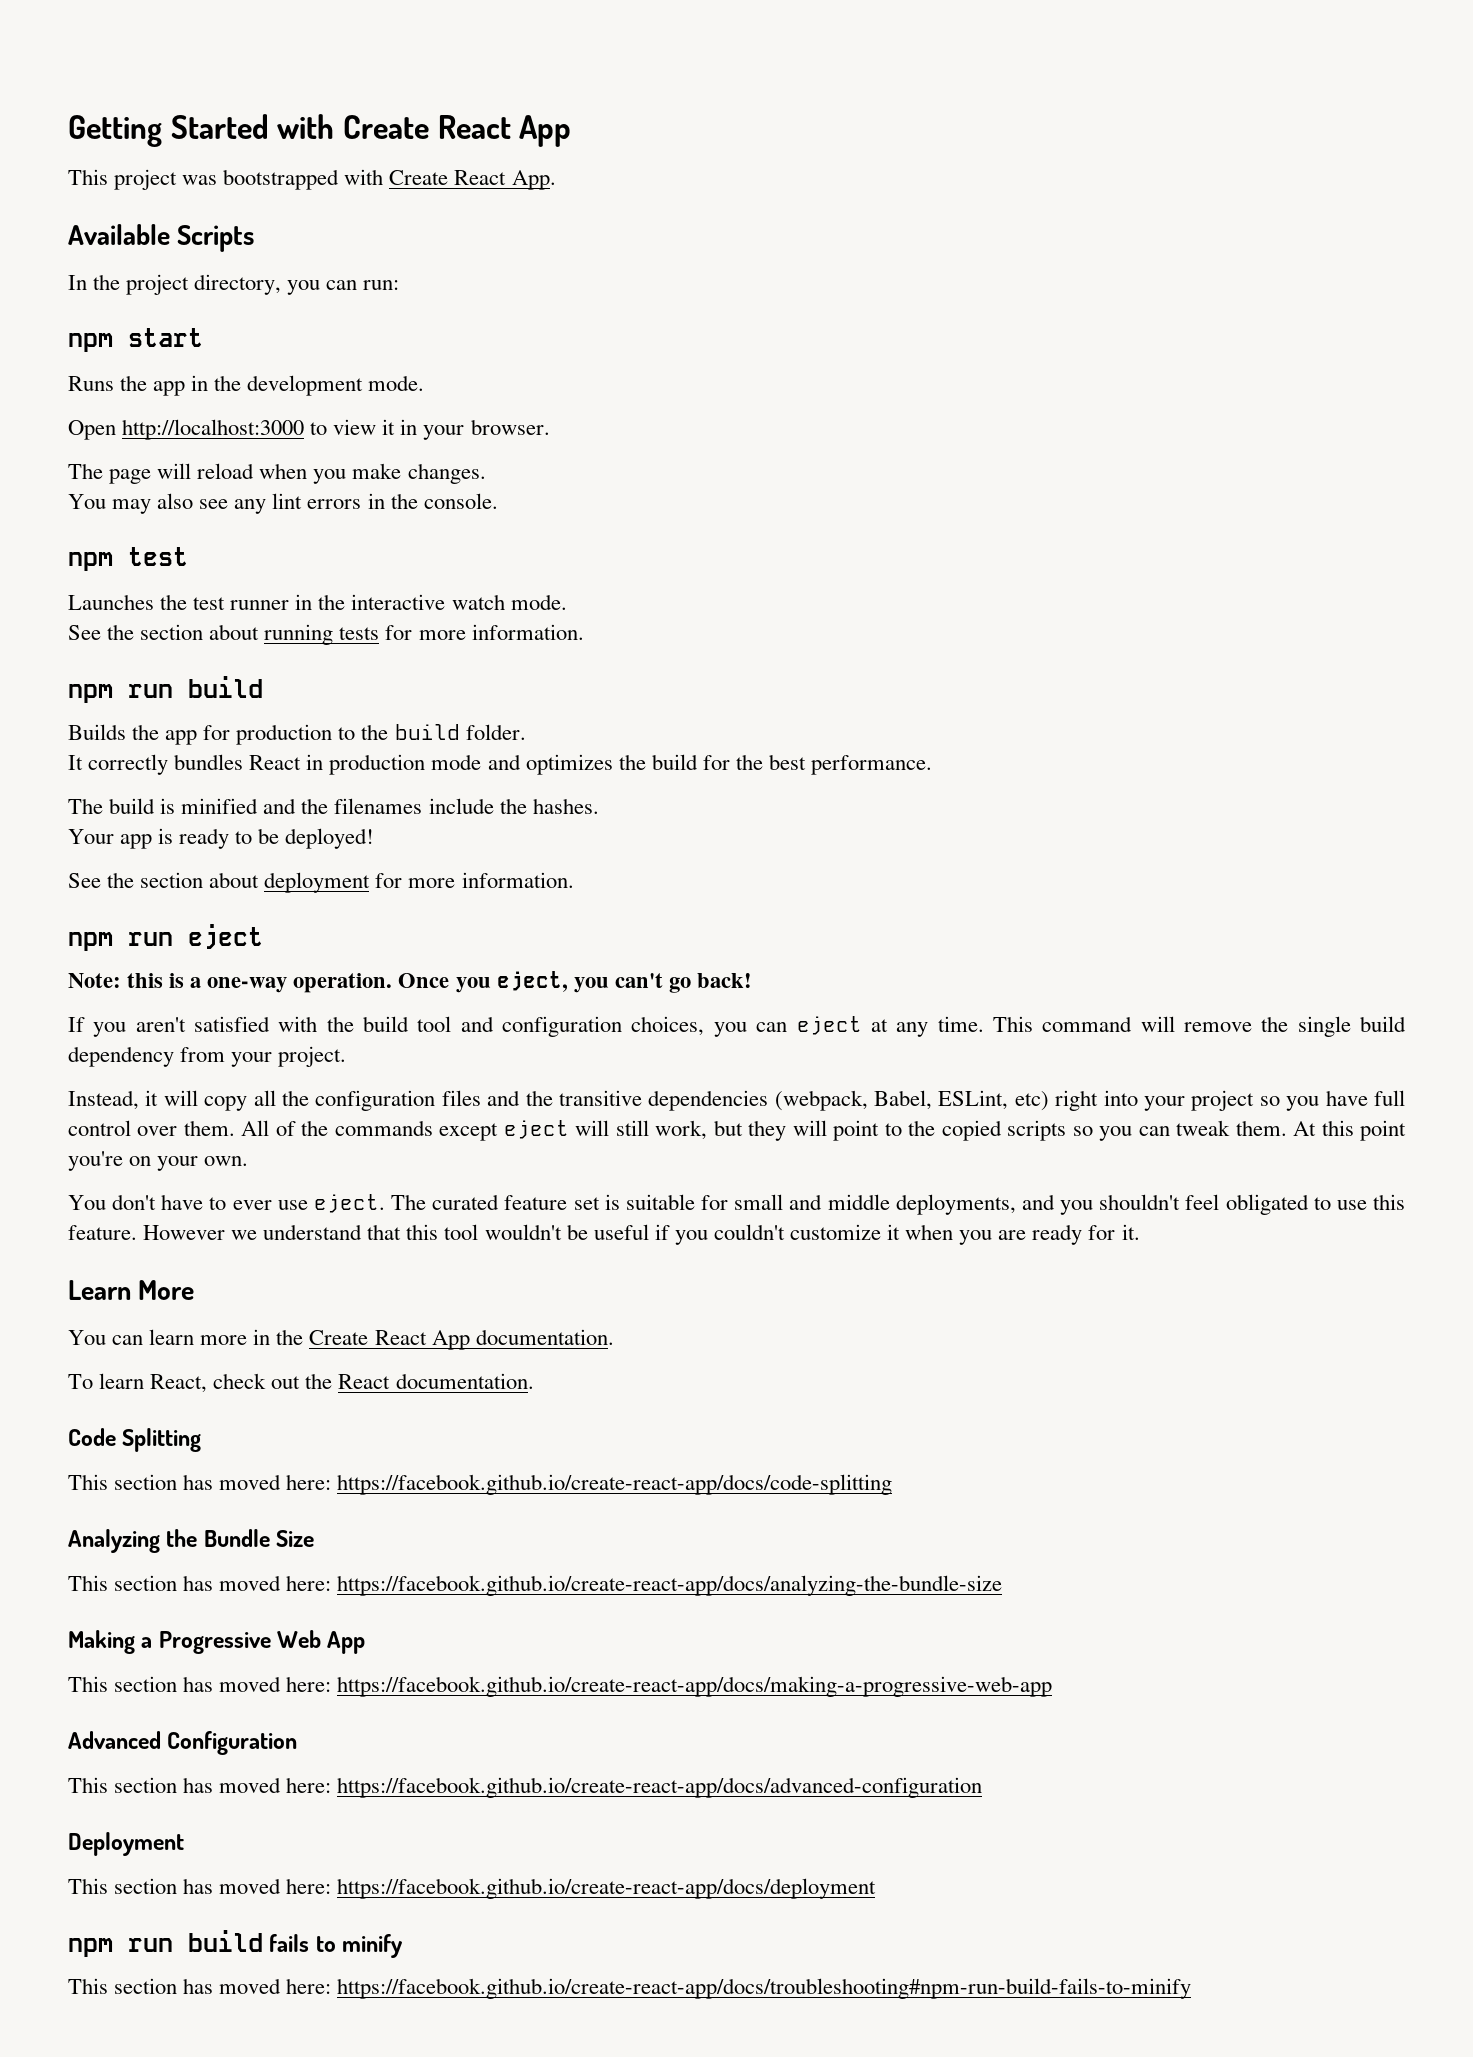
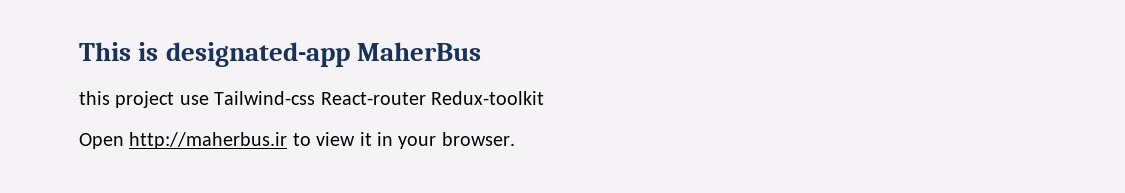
- Getting Started with Create React App
- This project was bootstrapped with Create React App.
- Available Scripts
- In the project directory, you can run:
- npm start
- Runs the app in the development mode.
+ This is designated-app MaherBus
+ this project use Tailwind-css React-router Redux-toolkit
- Open http://localhost:3000 to view it in your browser.
+ Open http://maherbus.ir to view it in your browser.
- The page will reload when you make changes.
- You may also see any lint errors in the console.
- npm test
- Launches the test runner in the interactive watch mode.
- See the section about running tests for more information.
- npm run build
- Builds the app for production to the build folder.
- It correctly bundles React in production mode and optimizes the build for the best performance.
- The build is minified and the filenames include the hashes.
- Your app is ready to be deployed!
- See the section about deployment for more information.
- npm run eject
- Note: this is a one-way operation. Once you eject, you can't go back!
- If you aren't satisfied with the build tool and configuration choices, you can eject at any time. This command will remove the single build dependency from your project.
- Instead, it will copy all the configuration files and the transitive dependencies (webpack, Babel, ESLint, etc) right into your project so you have full control over them. All of the commands except eject will still work, but they will point to the copied scripts so you can tweak them. At this point you're on your own.
- You don't have to ever use eject. The curated feature set is suitable for small and middle deployments, and you shouldn't feel obligated to use this feature. However we understand that this tool wouldn't be useful if you couldn't customize it when you are ready for it.
- Learn More
- You can learn more in the Create React App documentation.
- To learn React, check out the React documentation.
- Code Splitting
- This section has moved here: https://facebook.github.io/create-react-app/docs/code-splitting
- Analyzing the Bundle Size
- This section has moved here: https://facebook.github.io/create-react-app/docs/analyzing-the-bundle-size
- Making a Progressive Web App
- This section has moved here: https://facebook.github.io/create-react-app/docs/making-a-progressive-web-app
- Advanced Configuration
- This section has moved here: https://facebook.github.io/create-react-app/docs/advanced-configuration
- Deployment
- This section has moved here: https://facebook.github.io/create-react-app/docs/deployment
- npm run build fails to minify
- This section has moved here: https://facebook.github.io/create-react-app/docs/troubleshooting#npm-run-build-fails-to-minify

